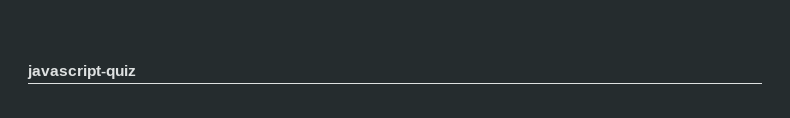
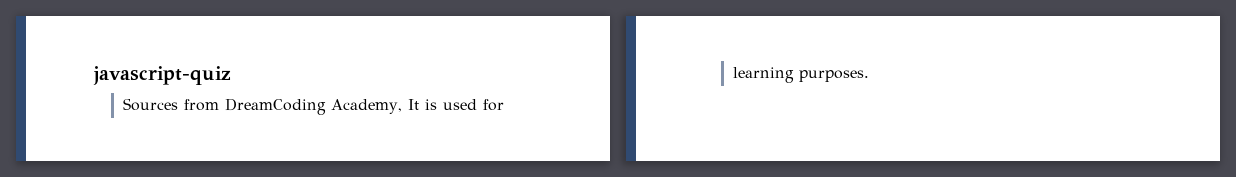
+ Sources from DreamCoding Academy, It is used for learning purposes.

